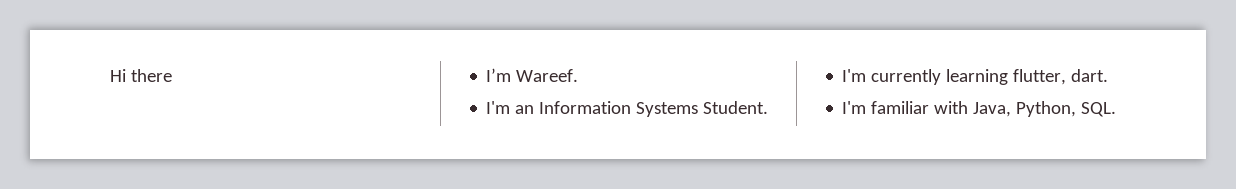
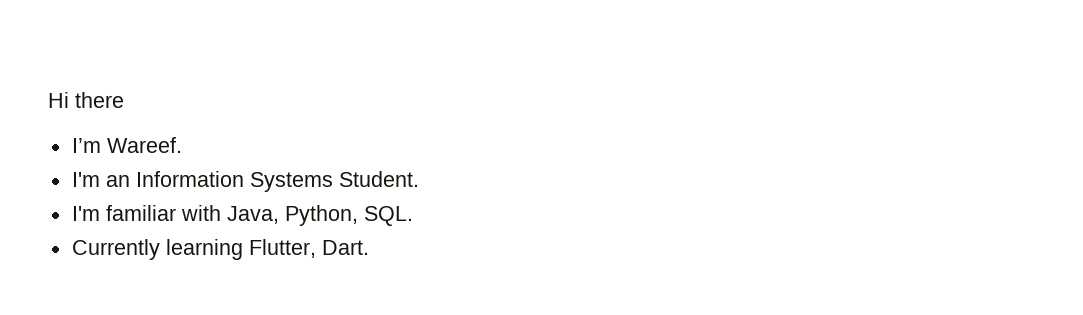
- I'm currently learning flutter, dart.
+ Currently learning Flutter, Dart.

